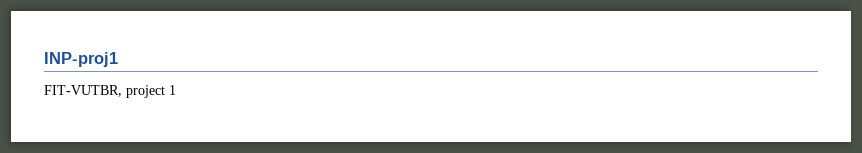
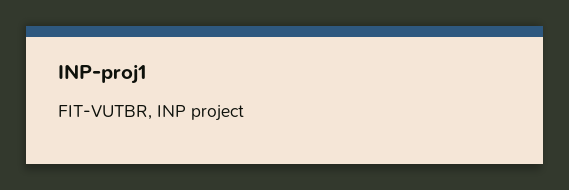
- FIT-VUTBR, project 1
+ FIT-VUTBR, INP project

